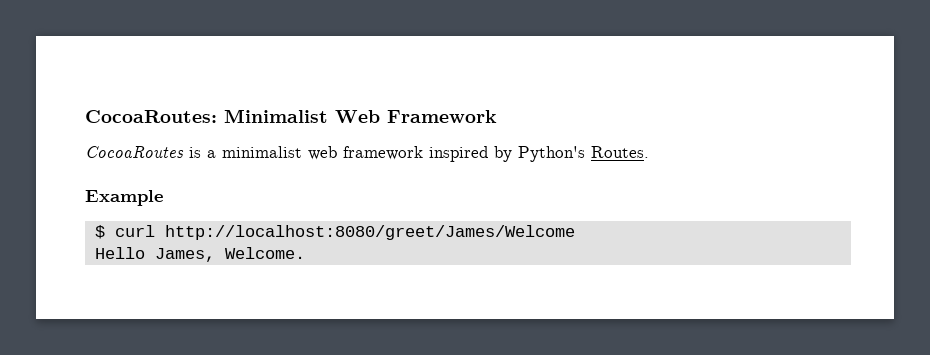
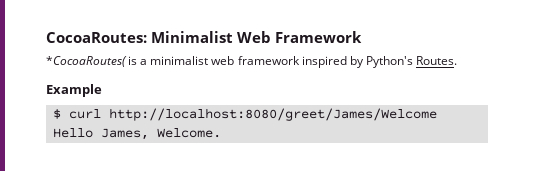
- CocoaRoutes is a minimalist web framework inspired by Python's Routes.
+ *CocoaRoutes( is a minimalist web framework inspired by Python's Routes.

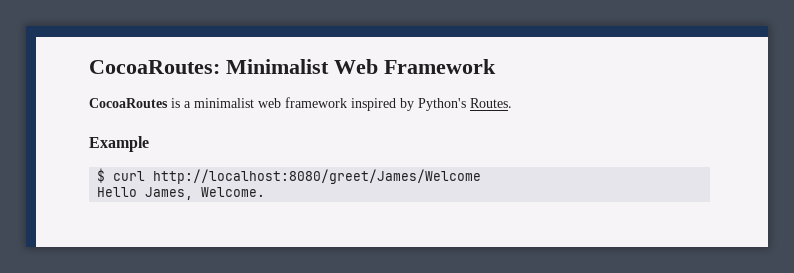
- *CocoaRoutes( is a minimalist web framework inspired by Python's Routes.
+ CocoaRoutes is a minimalist web framework inspired by Python's Routes.

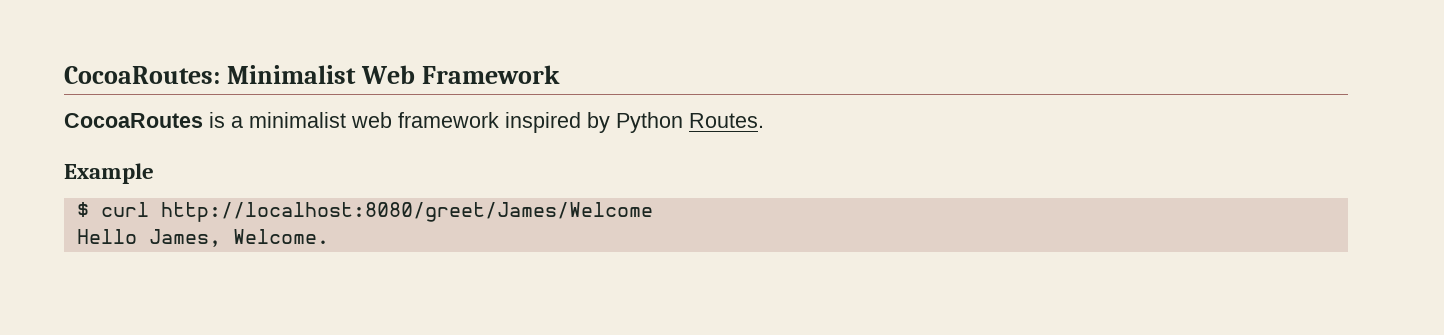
- CocoaRoutes is a minimalist web framework inspired by Python's Routes.
+ CocoaRoutes is a minimalist web framework inspired by Python Routes.

